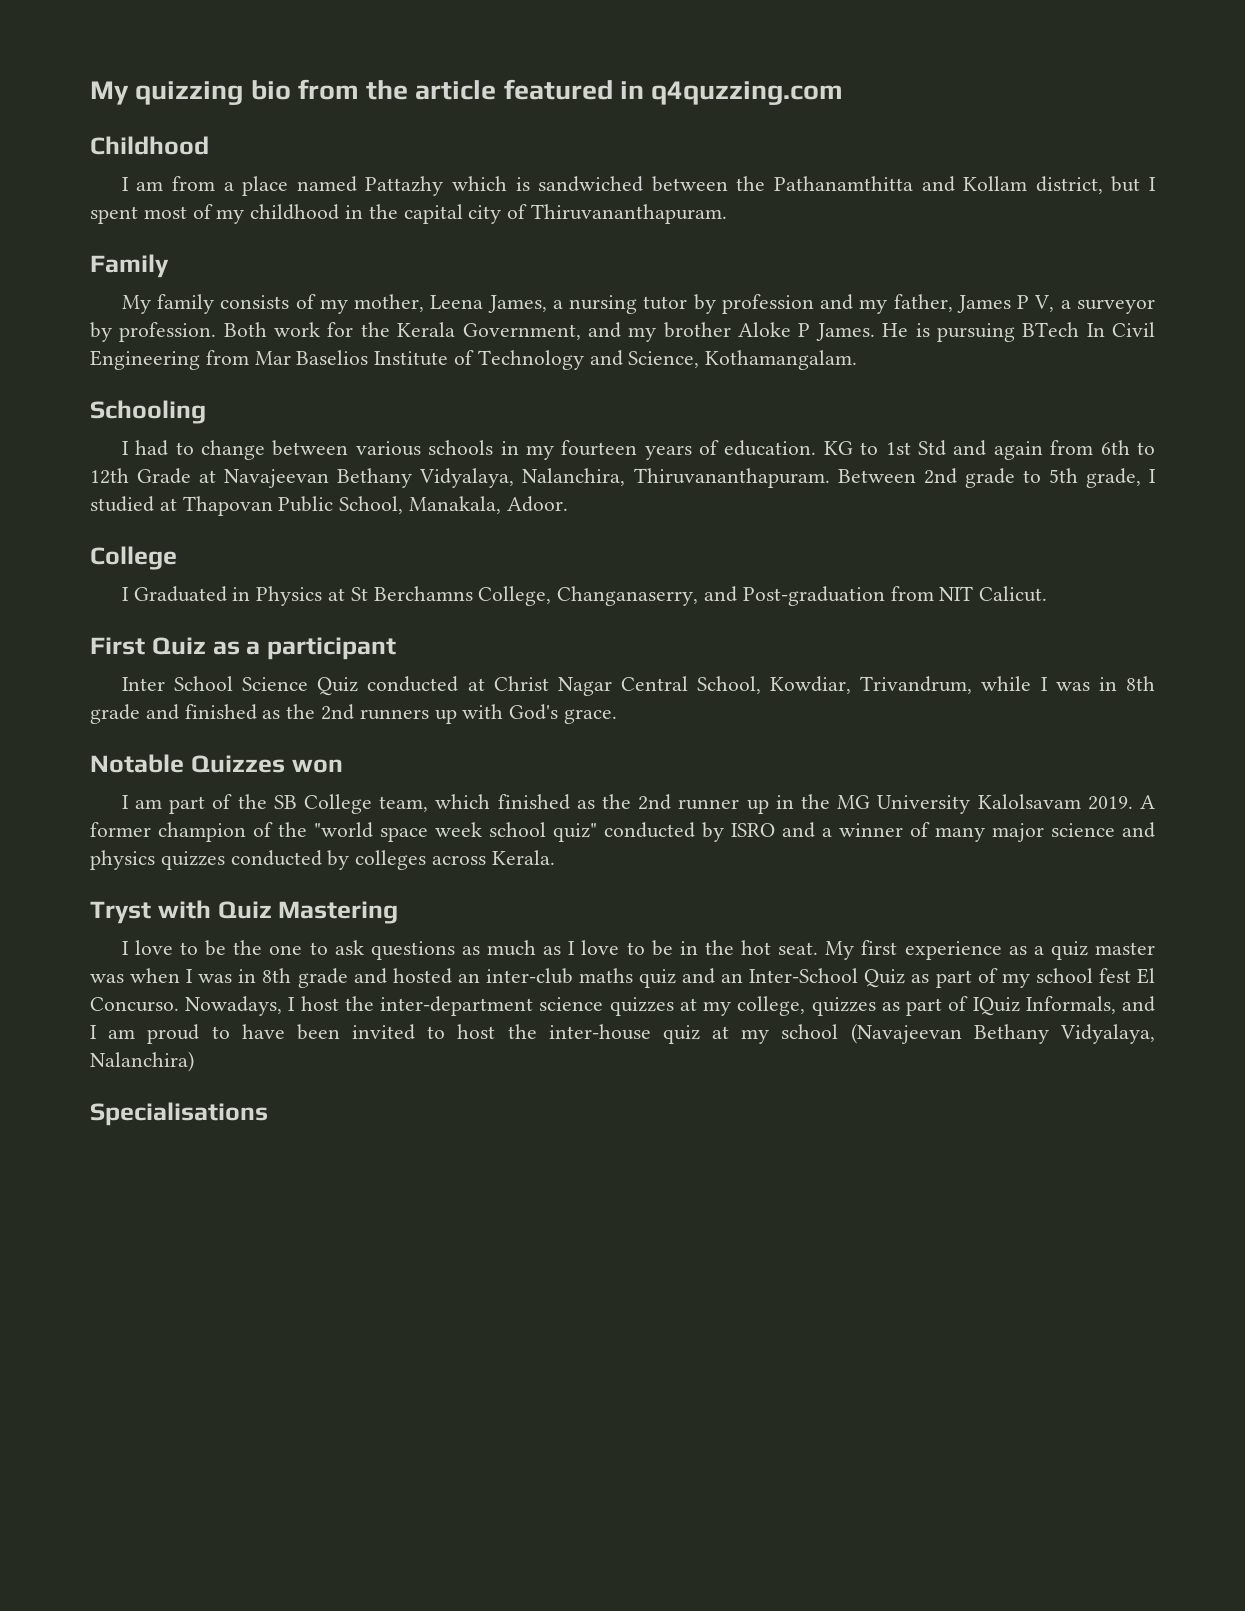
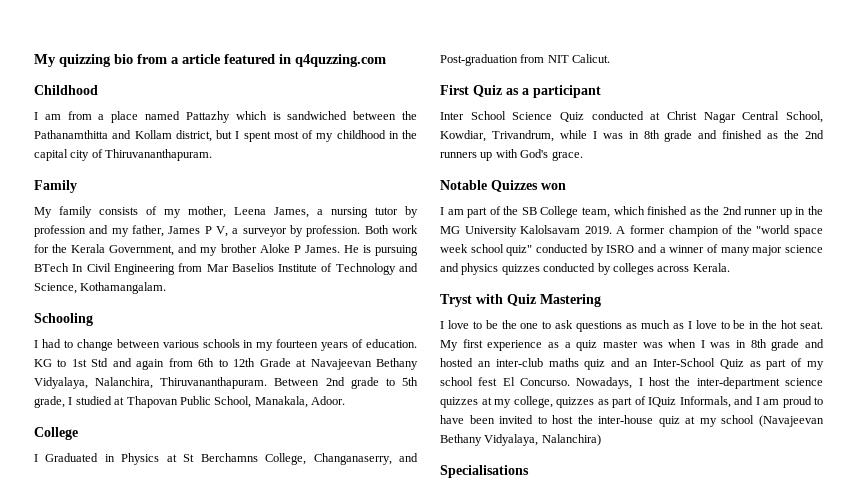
- My quizzing bio from the article featured in q4quzzing.com
+ My quizzing bio from a article featured in q4quzzing.com

